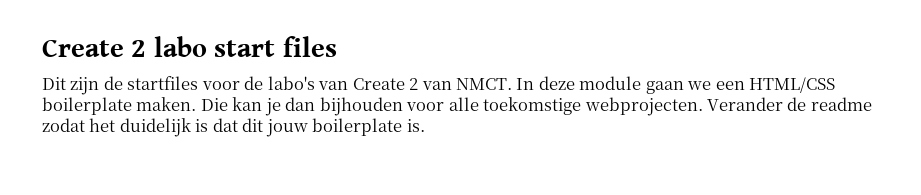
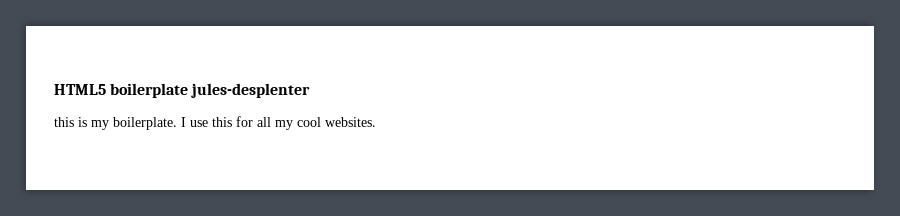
- Create 2 labo start files
- Dit zijn de startfiles voor de labo's van Create 2 van NMCT. In deze module gaan we een HTML/CSS boilerplate maken. Die kan je dan bijhouden voor alle toekomstige webprojecten. Verander de readme zodat het duidelijk is dat dit jouw boilerplate is.
+ HTML5 boilerplate jules-desplenter
+ this is my boilerplate. I use this for all my cool websites.

